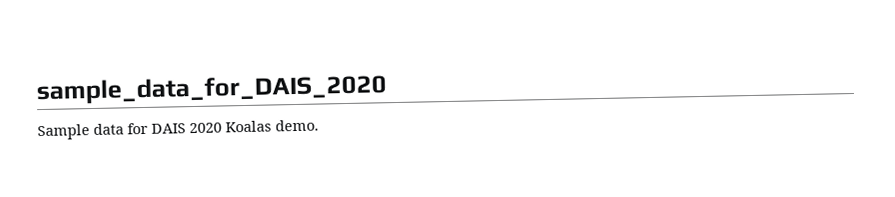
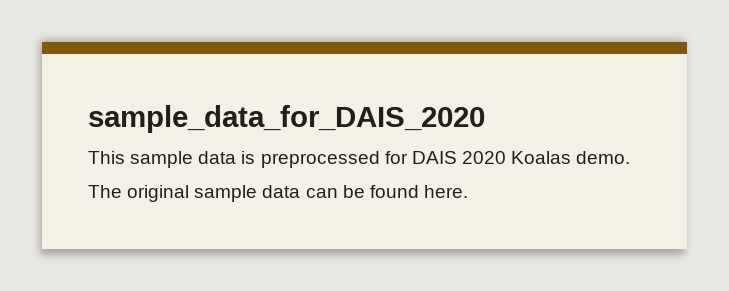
- Sample data for DAIS 2020 Koalas demo.
+ This sample data is preprocessed for DAIS 2020 Koalas demo.
+ The original sample data can be found here.

